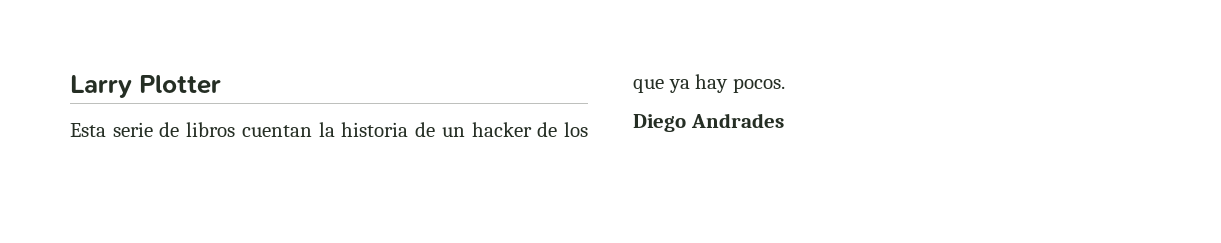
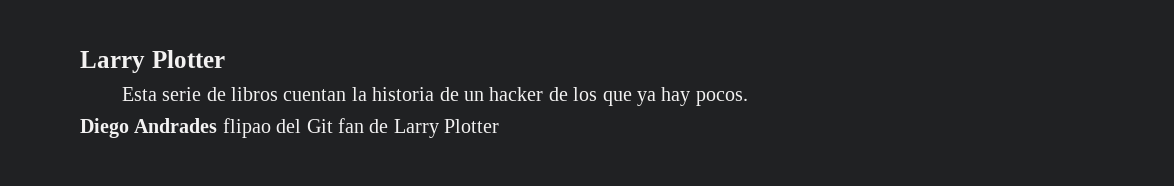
- Diego Andrades
+ Diego Andrades flipao del Git fan de Larry Plotter

